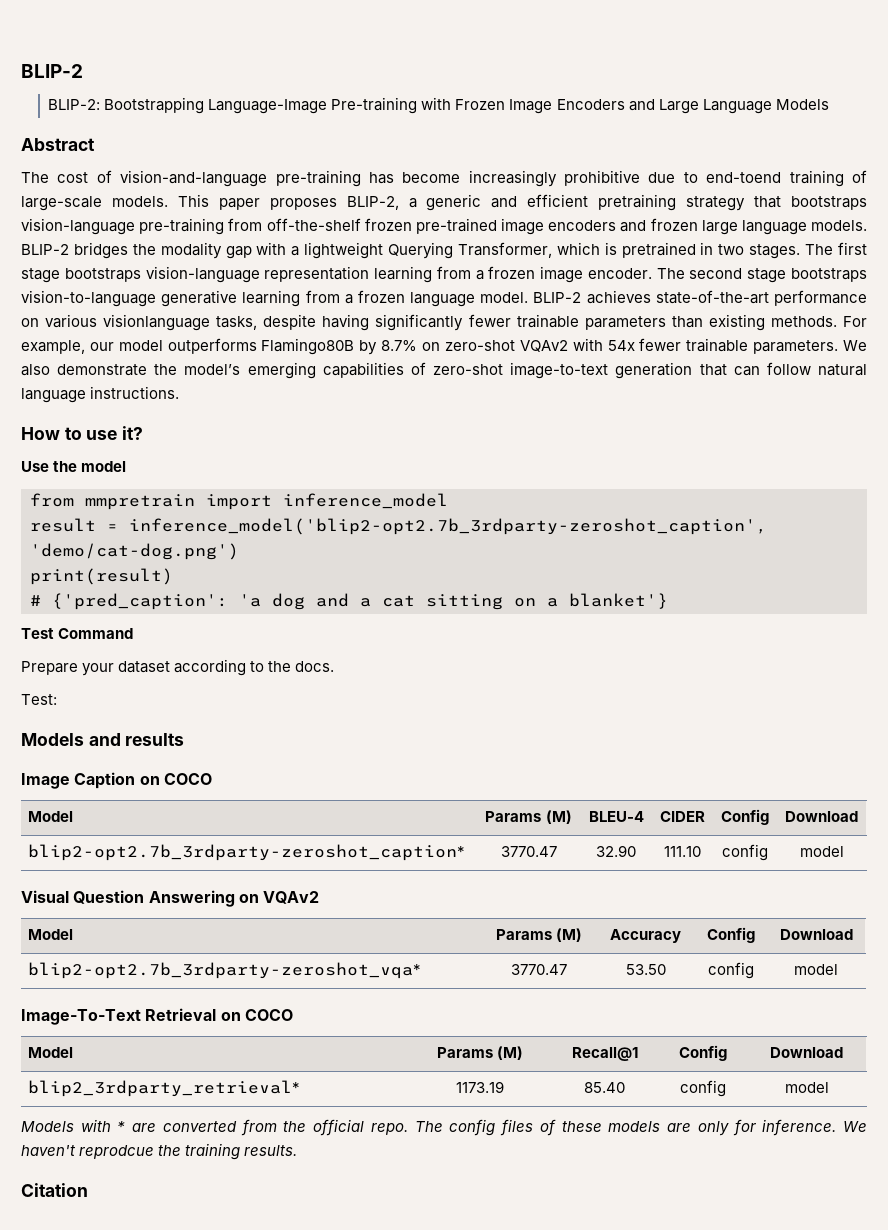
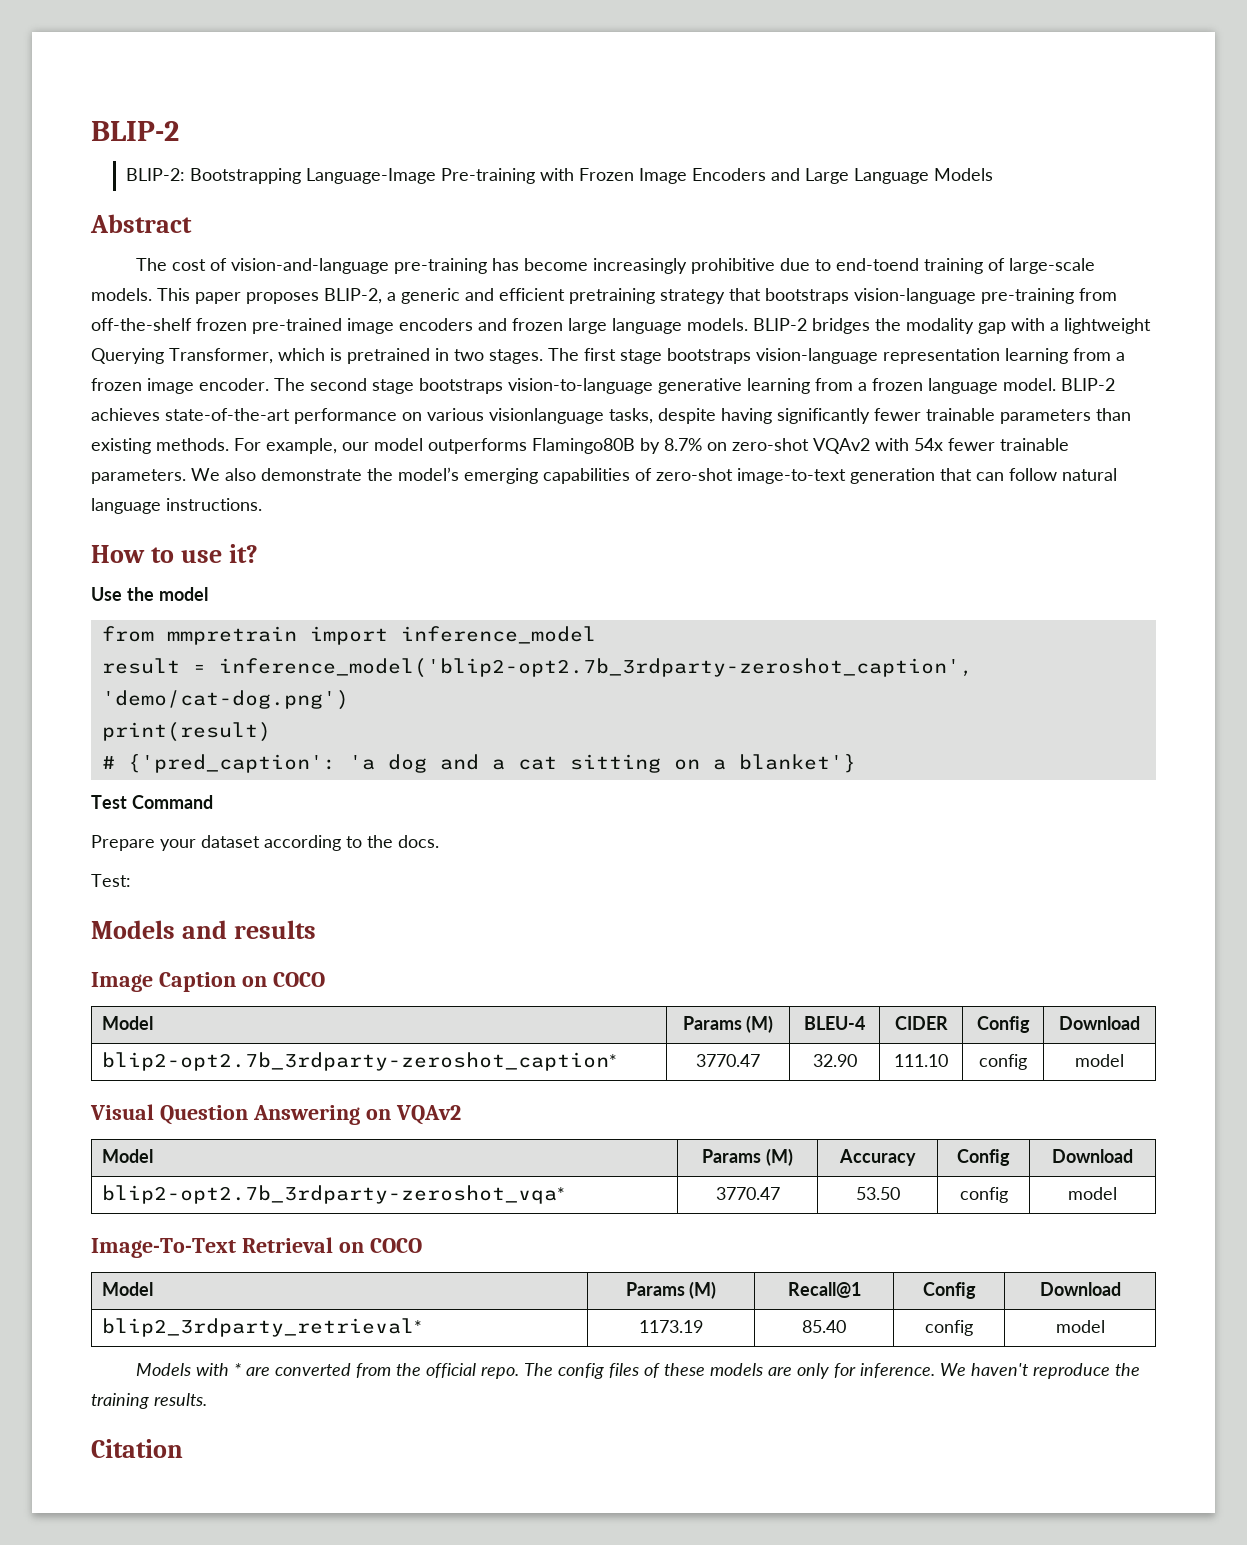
- We haven't reprodcue the training results.
+ We haven't reproduce the training results.

